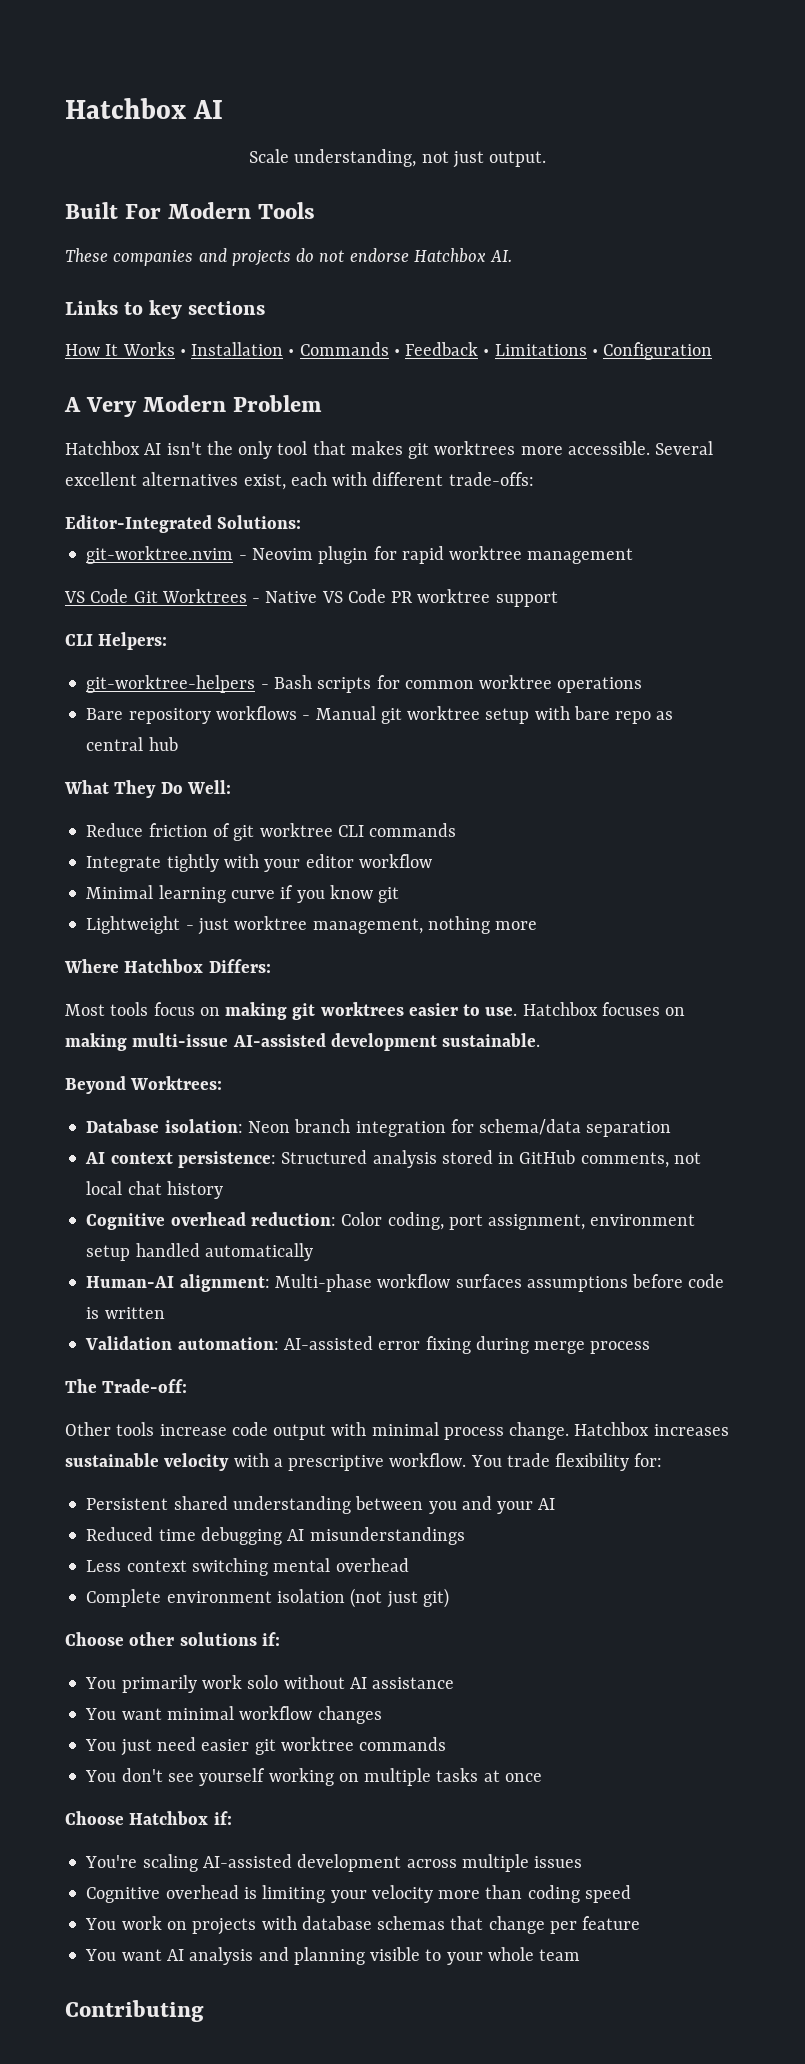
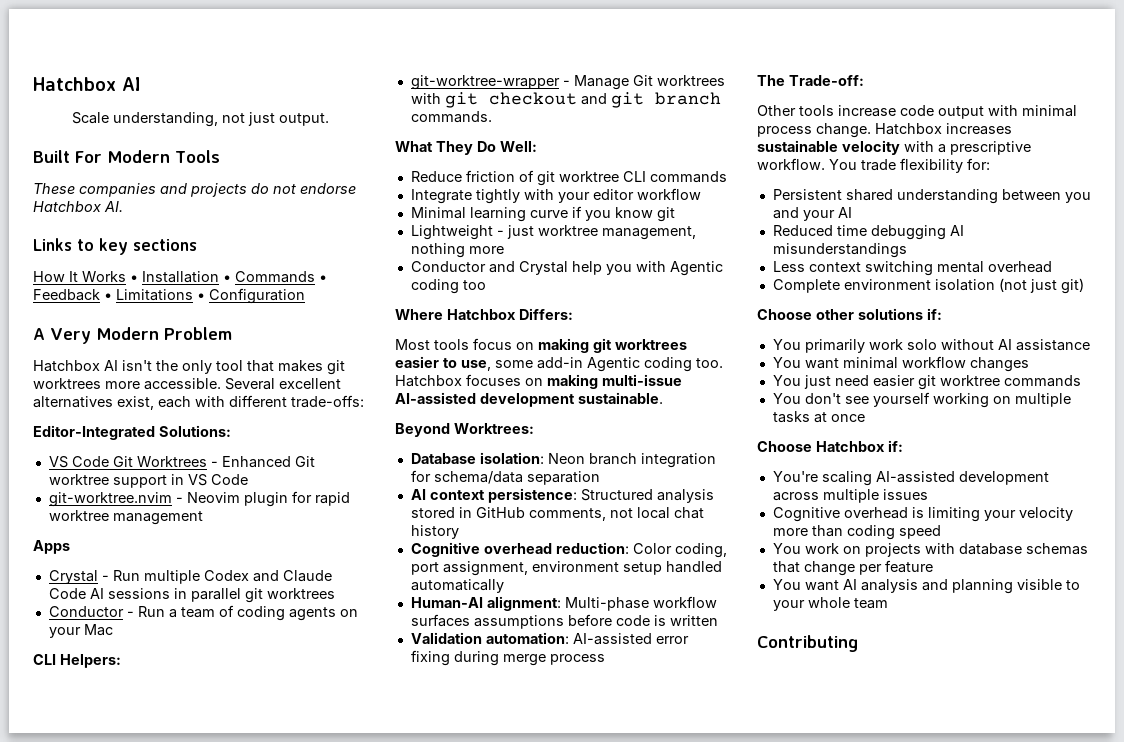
+ VS Code Git Worktrees - Enhanced Git worktree support in VS Code
- VS Code Git Worktrees - Native VS Code PR worktree support
+ Apps
+ Crystal - Run multiple Codex and Claude Code AI sessions in parallel git worktrees
+ Conductor - Run a team of coding agents on your Mac
  CLI Helpers:
- git-worktree-helpers - Bash scripts for common worktree operations
- Bare repository workflows - Manual git worktree setup with bare repo as central hub
+ git-worktree-wrapper - Manage Git worktrees with git checkout and git branch commands.
+ Conductor and Crystal help you with Agentic coding too
- Most tools focus on making git worktrees easier to use.
+ Most tools focus on making git worktrees easier to use, some add-in Agentic coding too.

